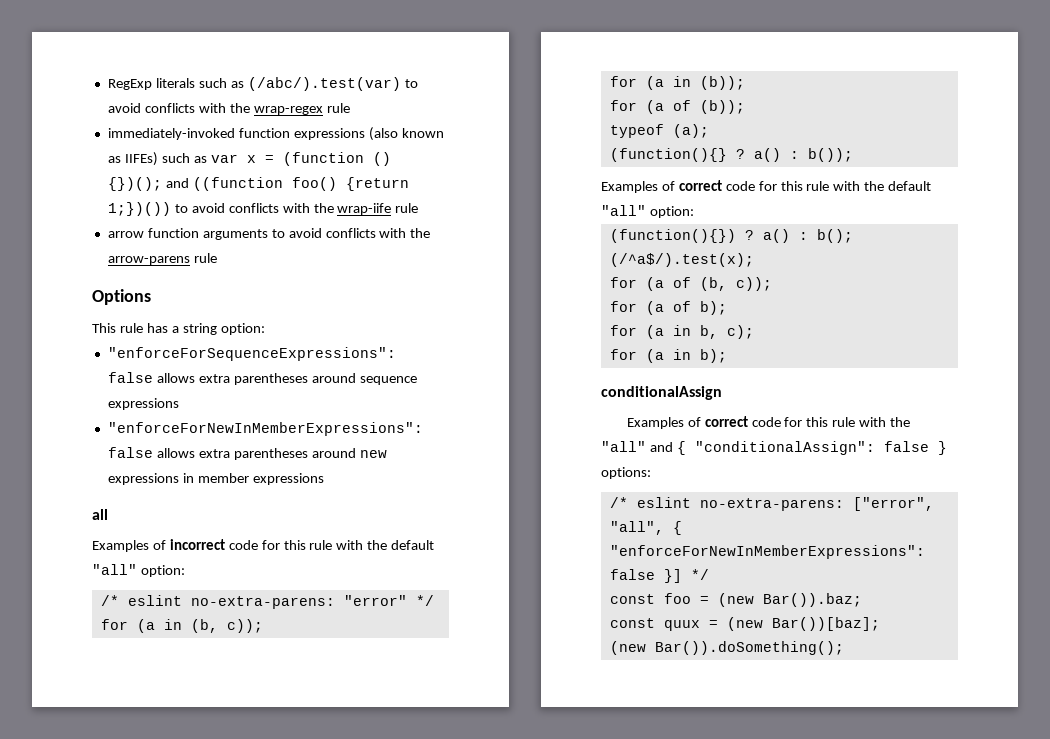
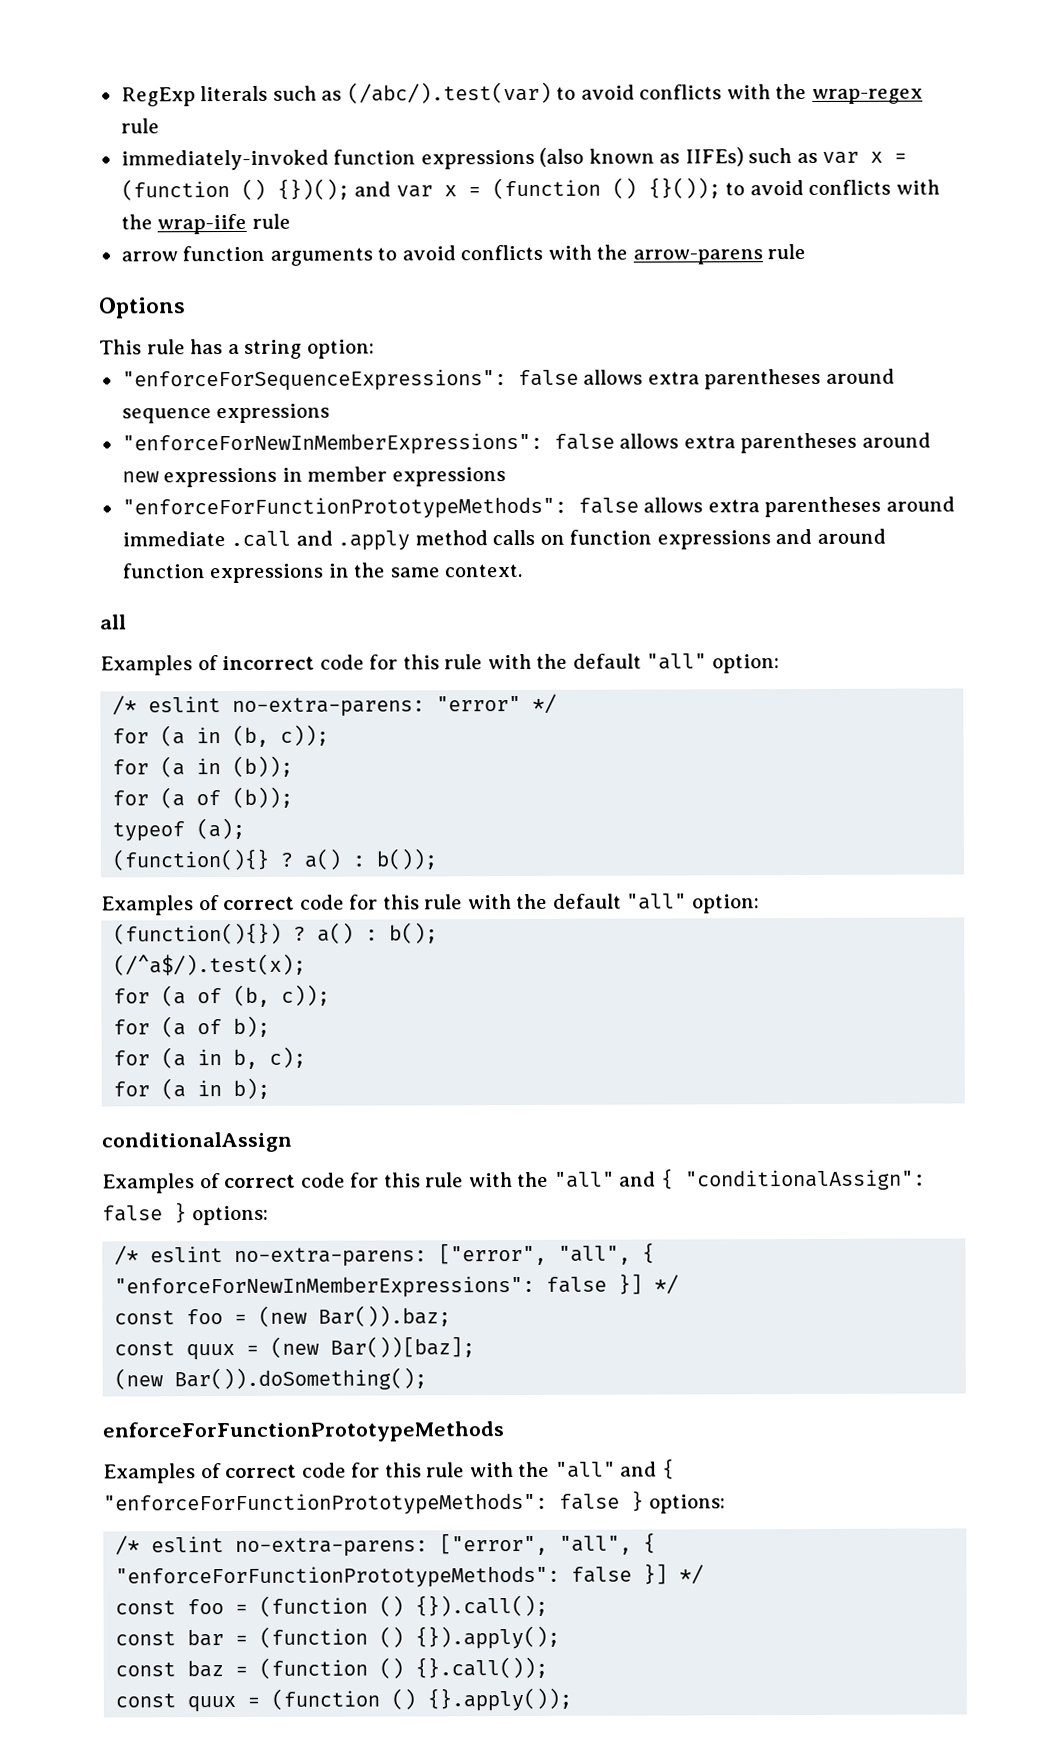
- immediately-invoked function expressions (also known as IIFEs) such as var x = (function () {})(); and ((function foo() {return 1;})()) to avoid conflicts with the wrap-iife rule
+ immediately-invoked function expressions (also known as IIFEs) such as var x = (function () {})(); and var x = (function () {}()); to avoid conflicts with the wrap-iife rule
+ "enforceForFunctionPrototypeMethods": false allows extra parentheses around immediate .call and .apply method calls on function expressions and around function expressions in the same context.
+ enforceForFunctionPrototypeMethods
+ Examples of correct code for this rule with the "all" and { "enforceForFunctionPrototypeMethods": false } options:
+ /* eslint no-extra-parens: ["error", "all", { "enforceForFunctionPrototypeMethods": false }] */
+ const foo = (function () {}).call();
+ const bar = (function () {}).apply();
+ const baz = (function () {}.call());
+ const quux = (function () {}.apply());

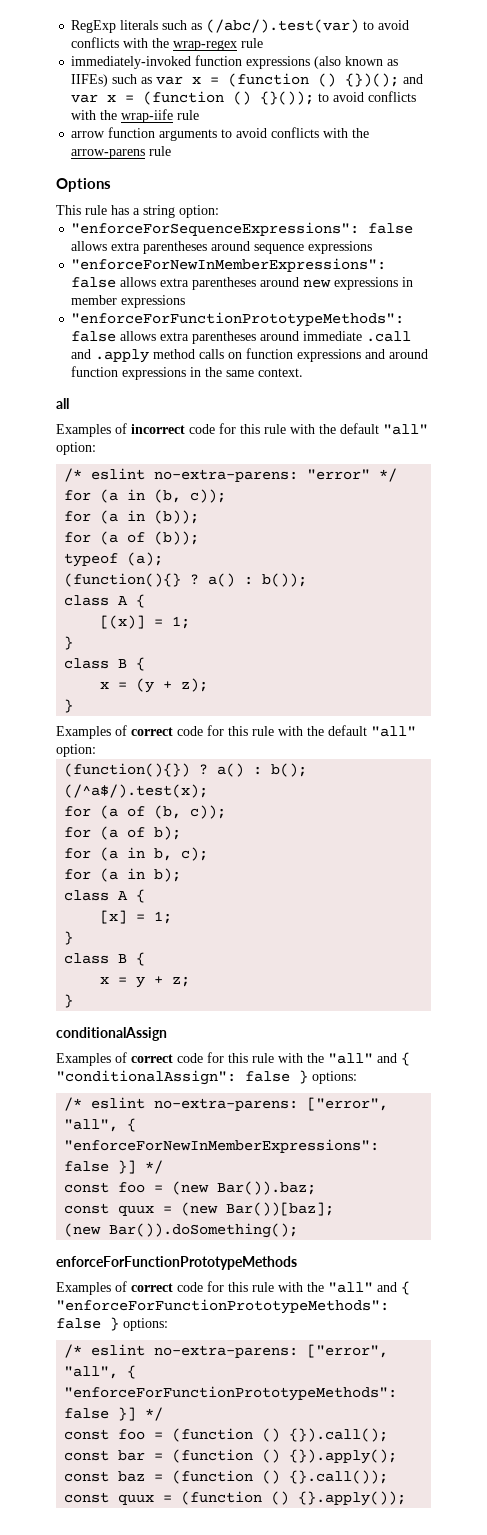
  (function(){} ? a() : b());
+ class A {
+ [(x)] = 1;
+ }
+ class B {
+ x = (y + z);
+ }
  for (a in b);
+ class A {
+ [x] = 1;
+ }
+ class B {
+ x = y + z;
+ }

